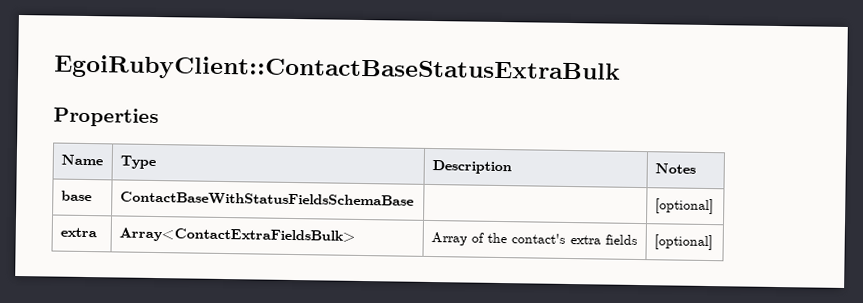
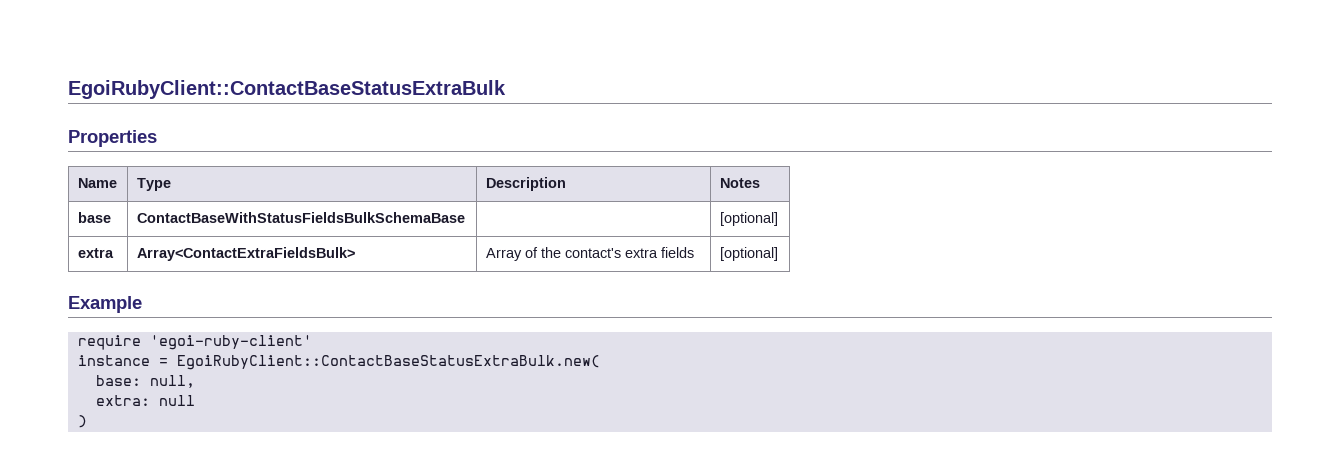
- base | ContactBaseWithStatusFieldsSchemaBase | | [optional]
+ base | ContactBaseWithStatusFieldsBulkSchemaBase | | [optional]
+ Example
+ require 'egoi-ruby-client'
+ instance = EgoiRubyClient::ContactBaseStatusExtraBulk.new(
+ base: null,
+ extra: null
+ )

